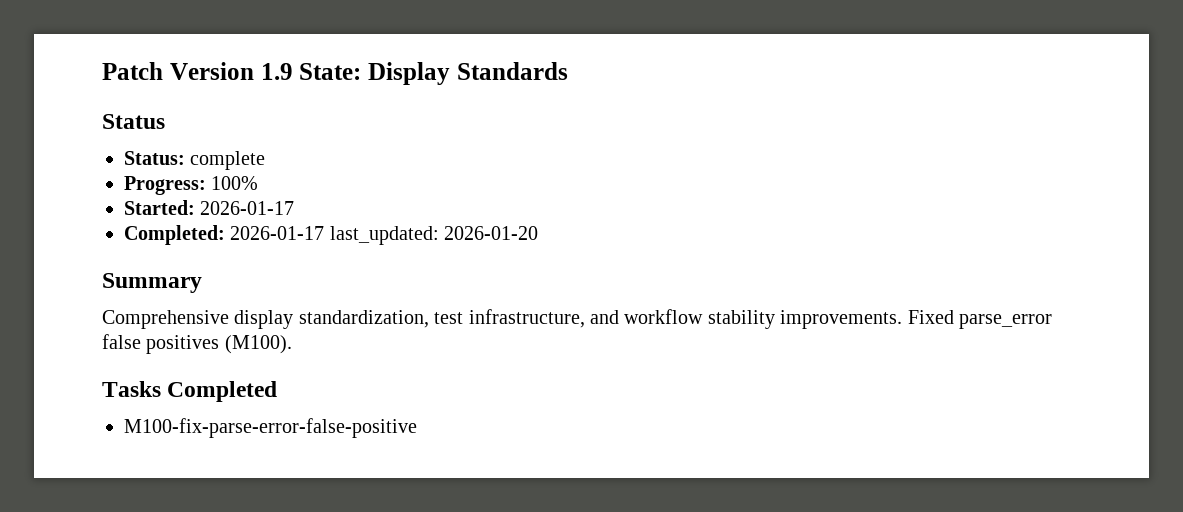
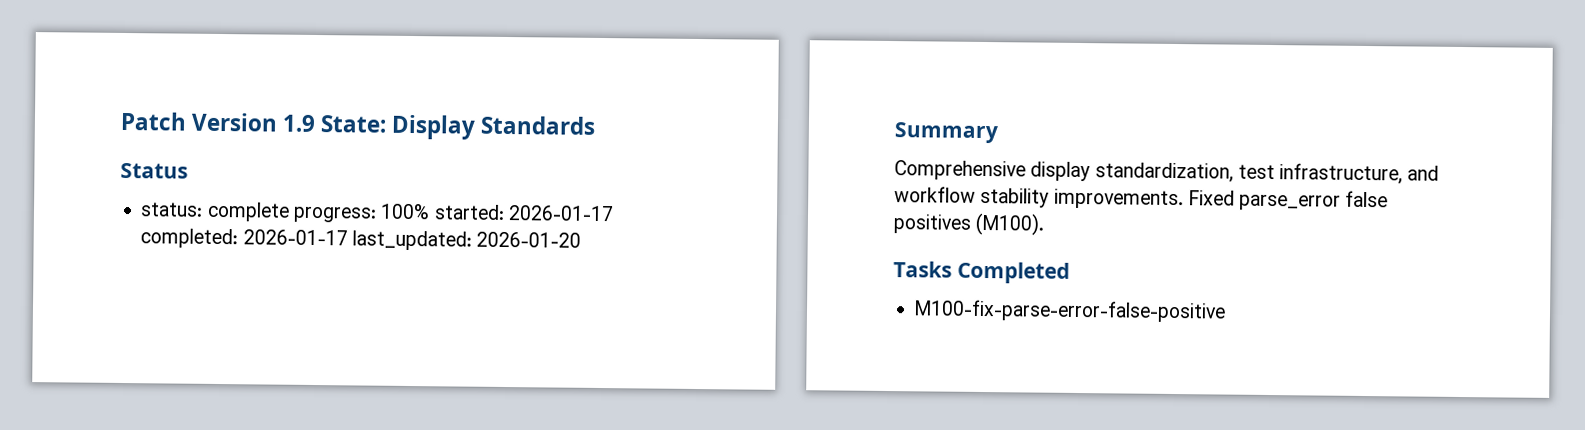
- Status: complete
- Progress: 100%
- Started: 2026-01-17
- Completed: 2026-01-17 last_updated: 2026-01-20
+ status: complete progress: 100% started: 2026-01-17 completed: 2026-01-17 last_updated: 2026-01-20

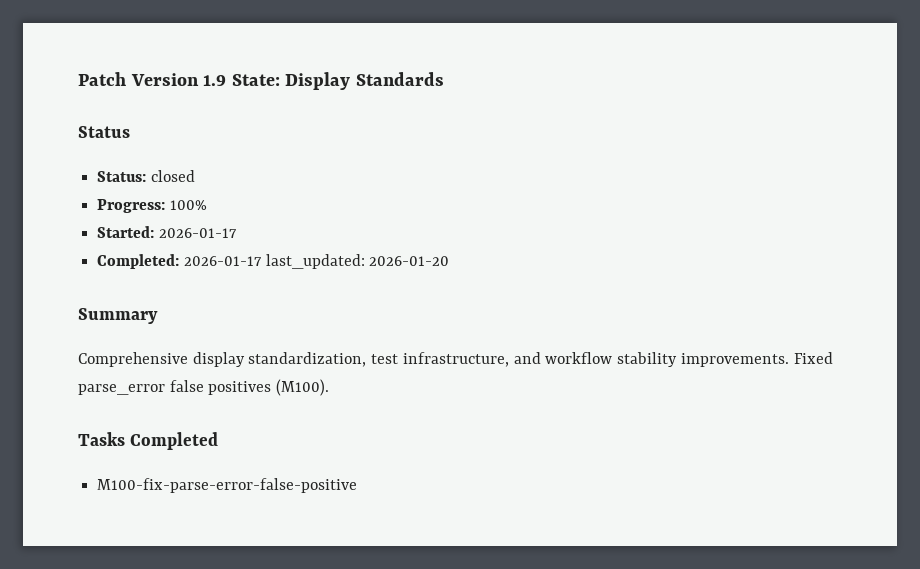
- status: complete progress: 100% started: 2026-01-17 completed: 2026-01-17 last_updated: 2026-01-20
+ Status: closed
+ Progress: 100%
+ Started: 2026-01-17
+ Completed: 2026-01-17 last_updated: 2026-01-20

